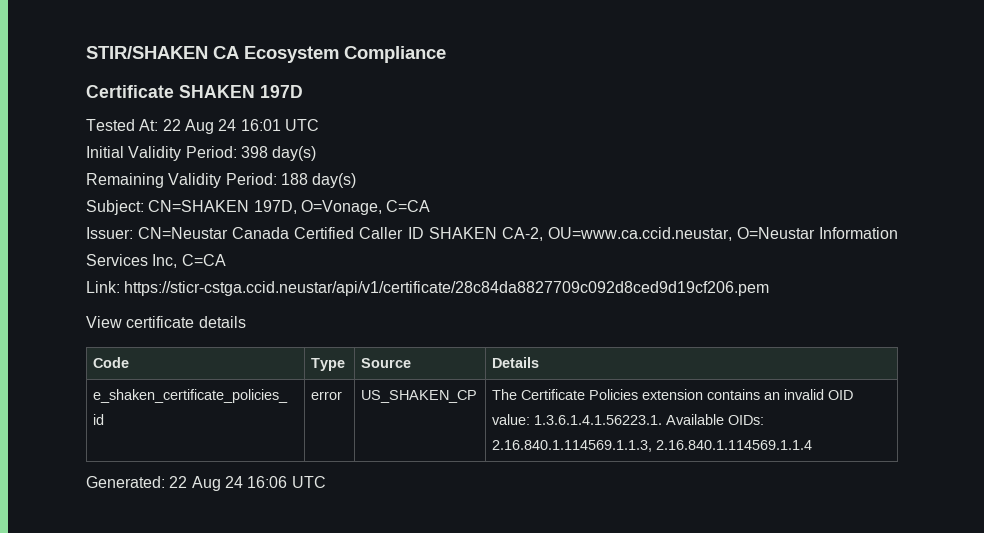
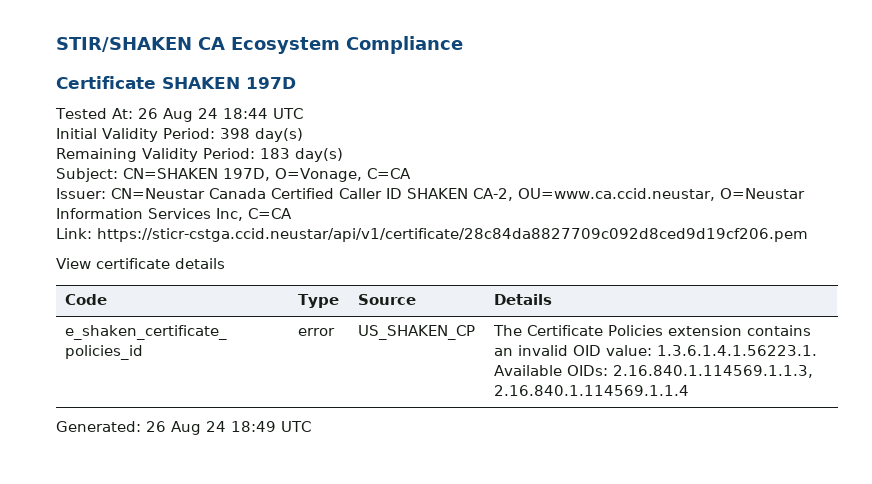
- Tested At: 22 Aug 24 16:01 UTC
+ Tested At: 26 Aug 24 18:44 UTC
- Remaining Validity Period: 188 day(s)
+ Remaining Validity Period: 183 day(s)
- Generated: 22 Aug 24 16:06 UTC
+ Generated: 26 Aug 24 18:49 UTC

